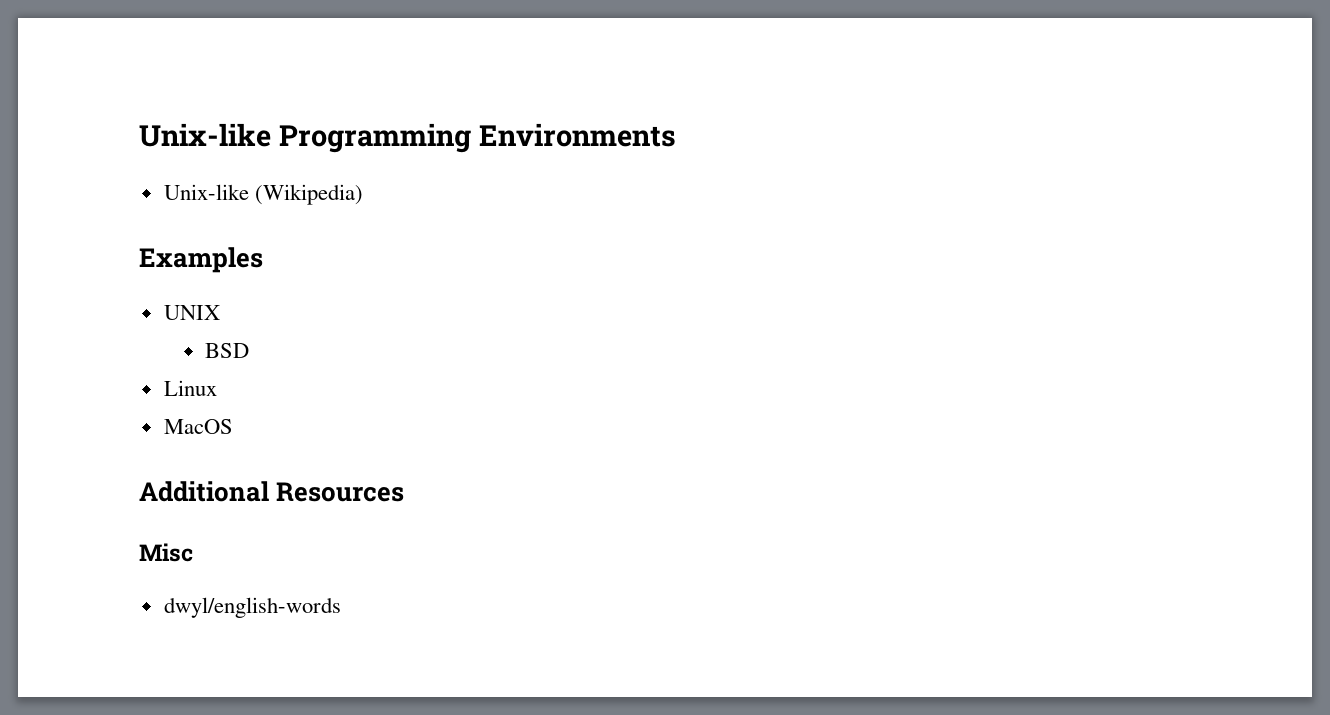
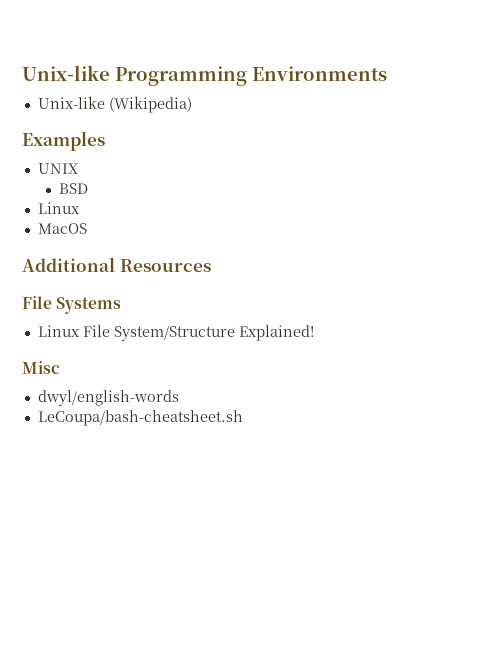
+ File Systems
+ Linux File System/Structure Explained!
+ LeCoupa/bash-cheatsheet.sh

